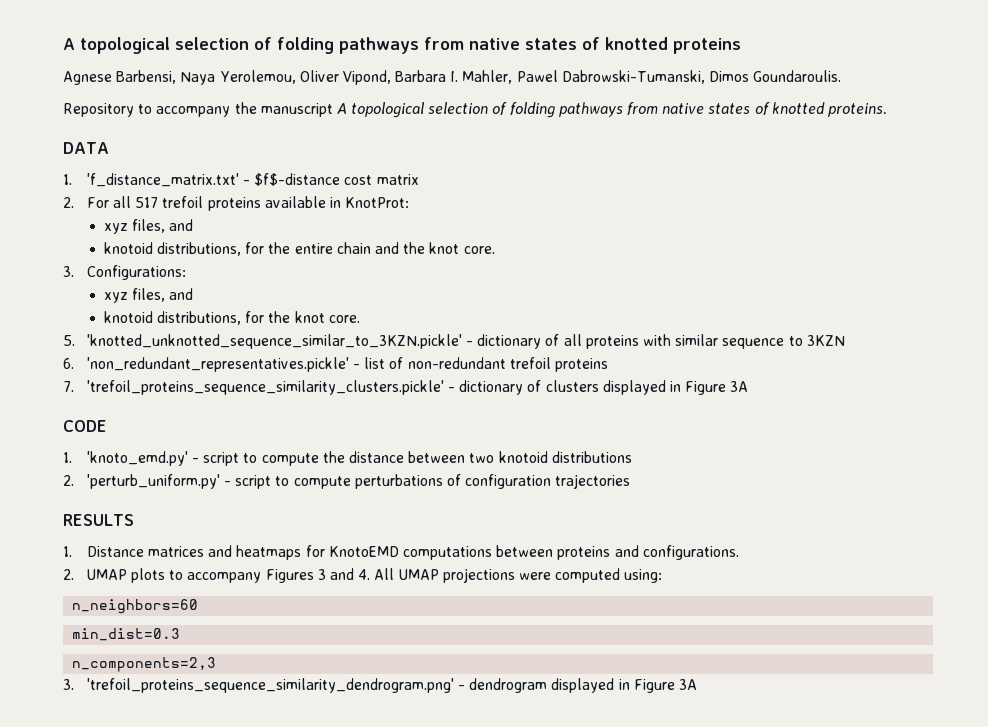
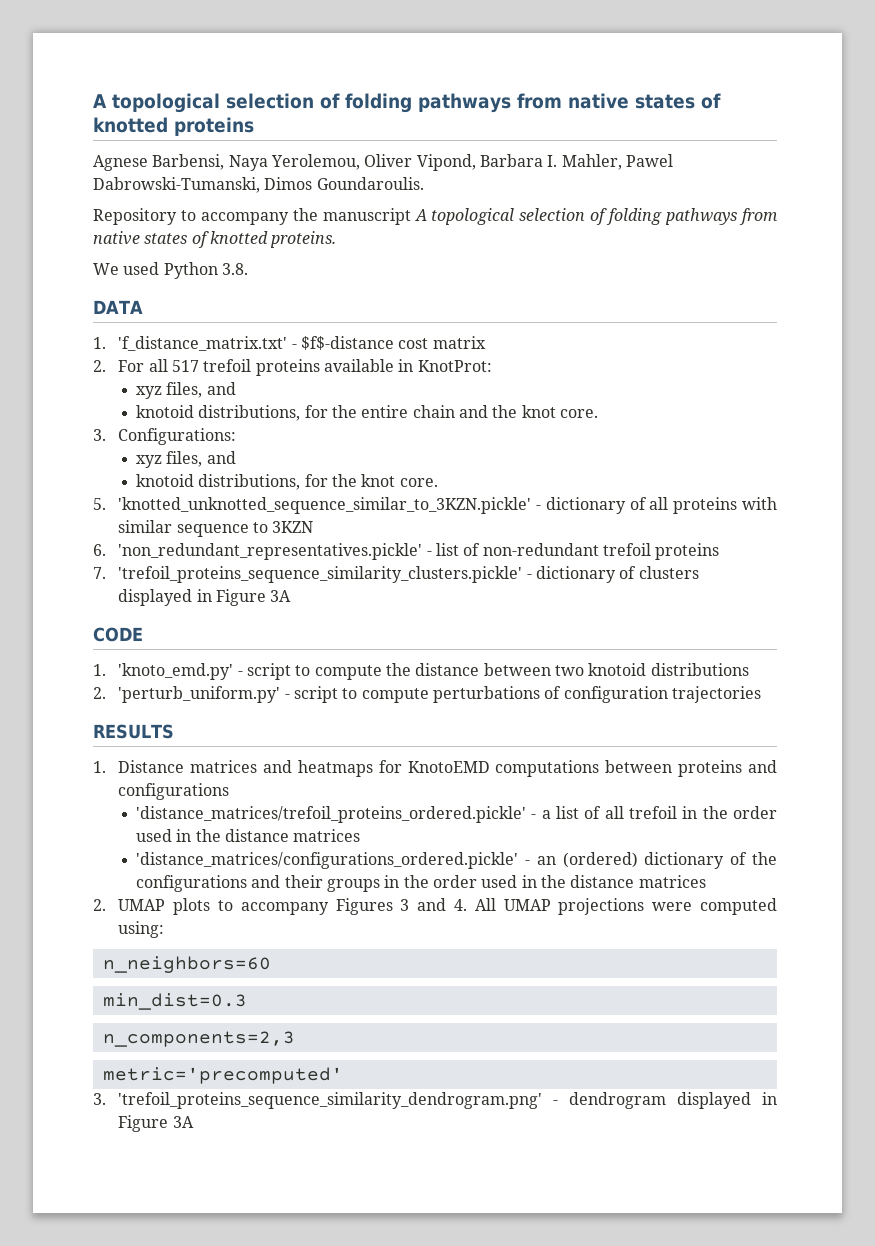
+ We used Python 3.8.
- 1. Distance matrices and heatmaps for KnotoEMD computations between proteins and configurations.
+ 1. Distance matrices and heatmaps for KnotoEMD computations between proteins and configurations
+ 'distance_matrices/trefoil_proteins_ordered.pickle' - a list of all trefoil in the order used in the distance matrices
+ 'distance_matrices/configurations_ordered.pickle' - an (ordered) dictionary of the configurations and their groups in the order used in the distance matrices
+ metric='precomputed'

